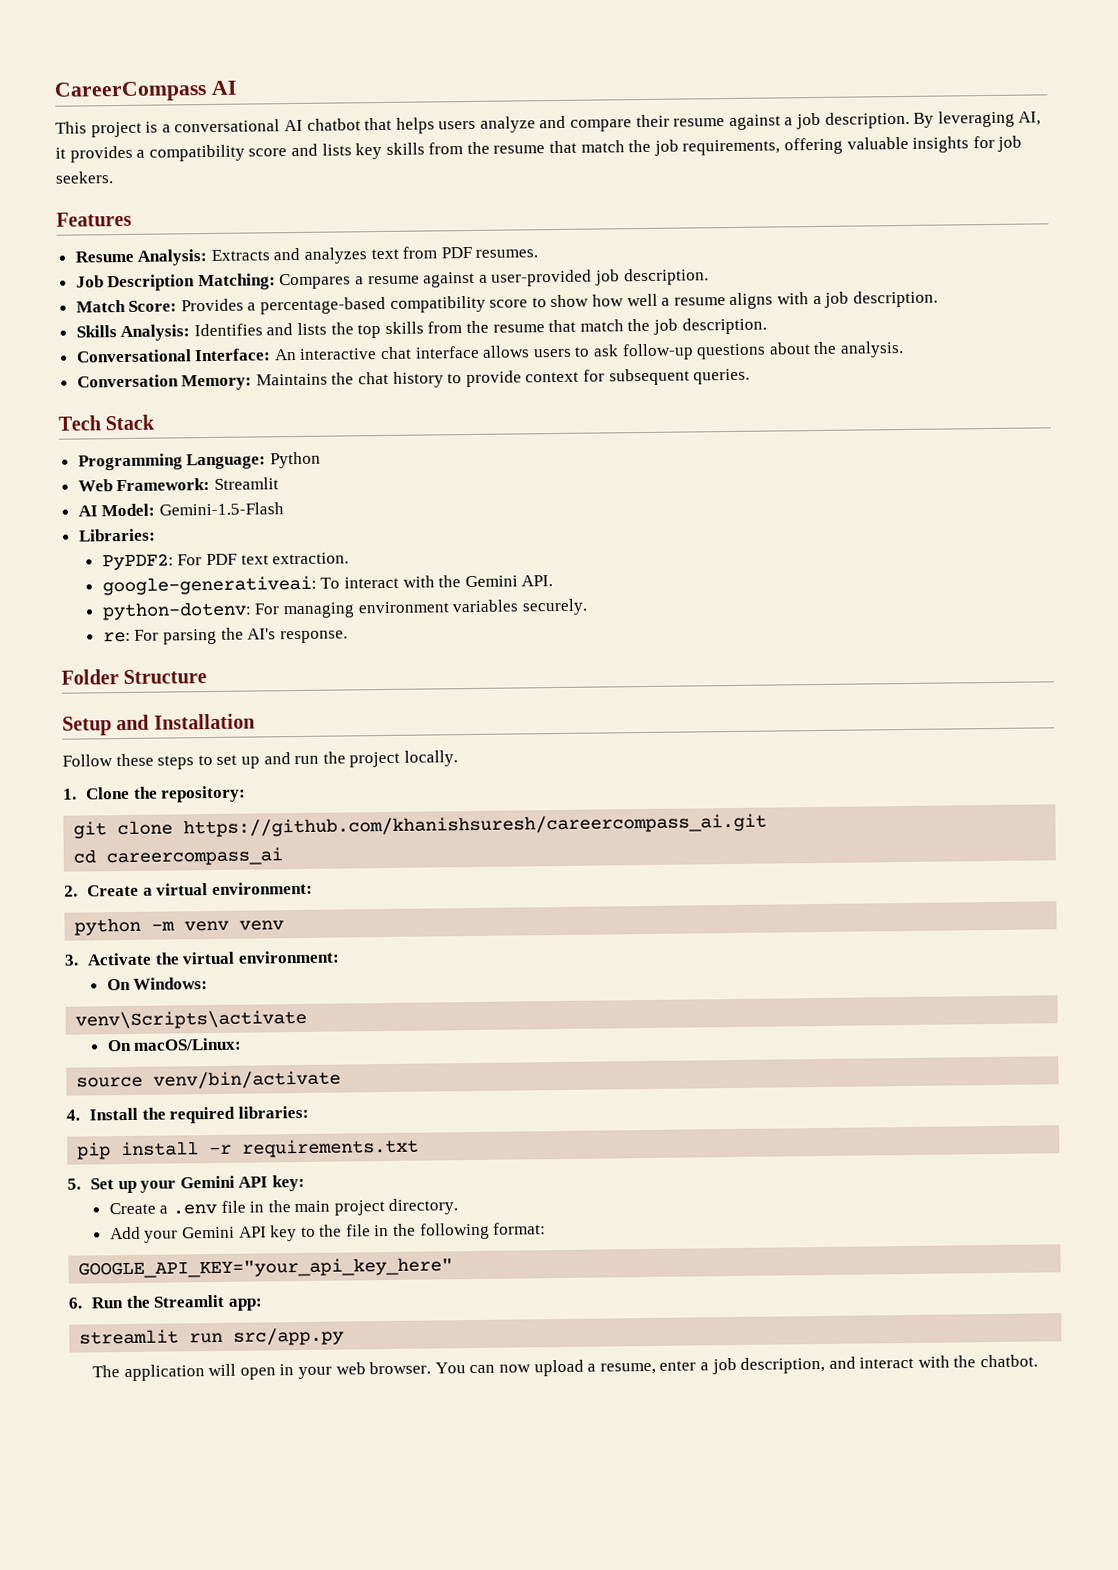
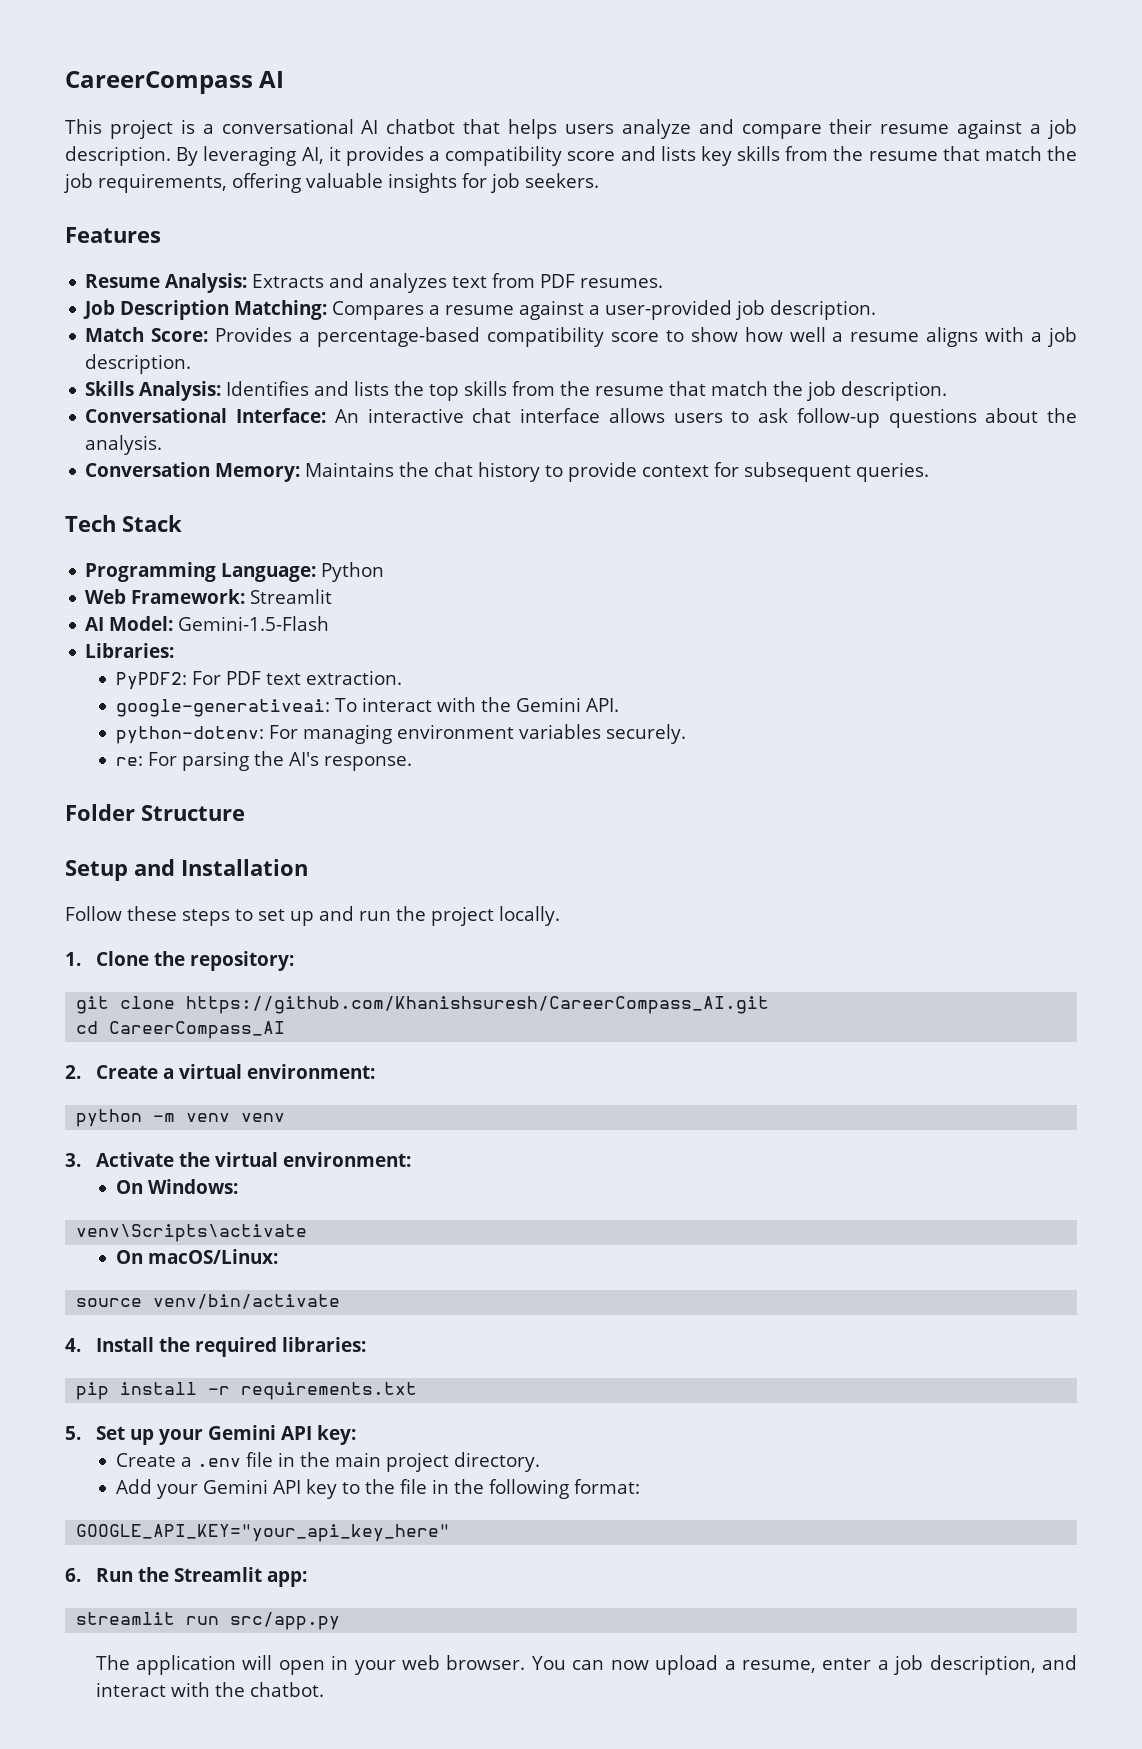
- git clone https://github.com/khanishsuresh/careercompass_ai.git
+ git clone https://github.com/Khanishsuresh/CareerCompass_AI.git
- cd careercompass_ai
+ cd CareerCompass_AI

